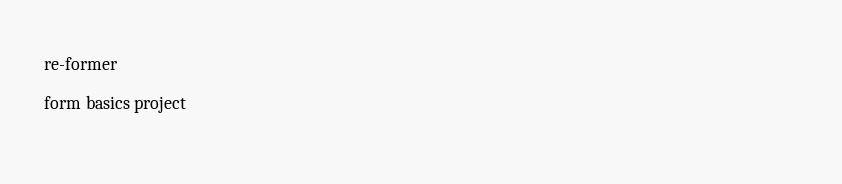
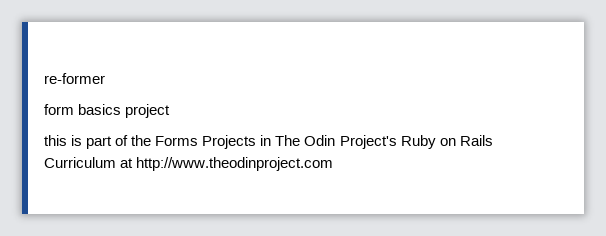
+ this is part of the Forms Projects in The Odin Project's Ruby on Rails Curriculum at http://www.theodinproject.com

